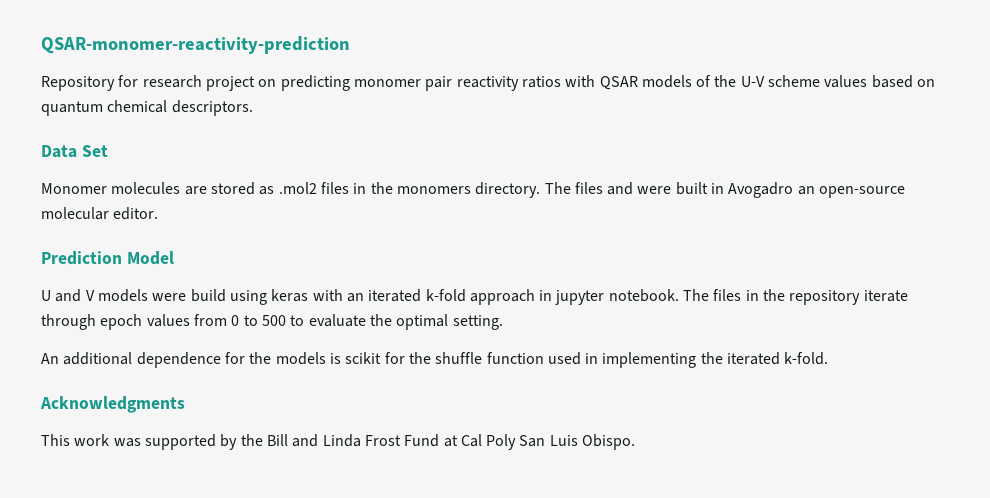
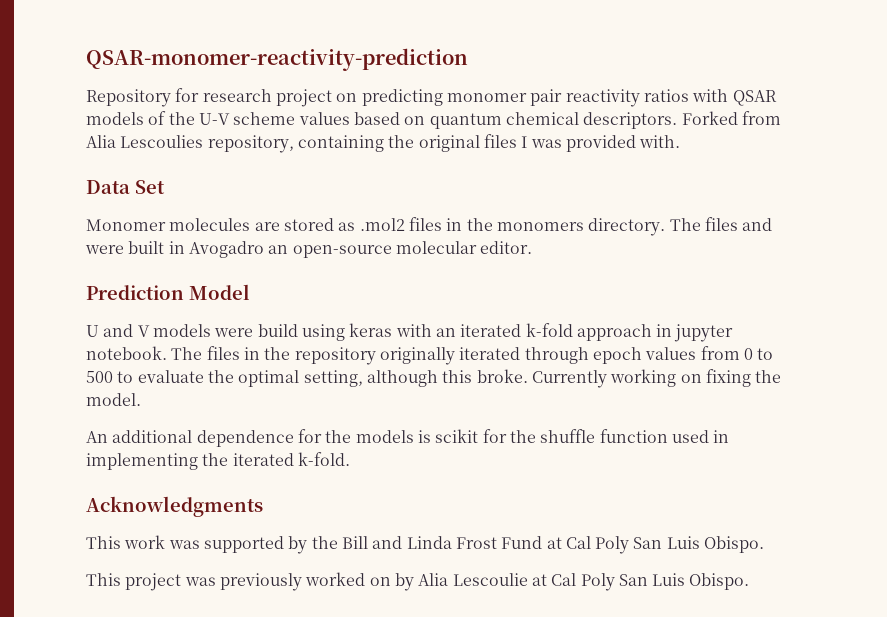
+ Forked from Alia Lescoulies repository, containing the original files I was provided with.
- The files in the repository iterate through epoch values from 0 to 500 to evaluate the optimal setting.
+ The files in the repository originally iterated through epoch values from 0 to 500 to evaluate the optimal setting, although this broke. Currently working on fixing the model.
+ This project was previously worked on by Alia Lescoulie at Cal Poly San Luis Obispo.

